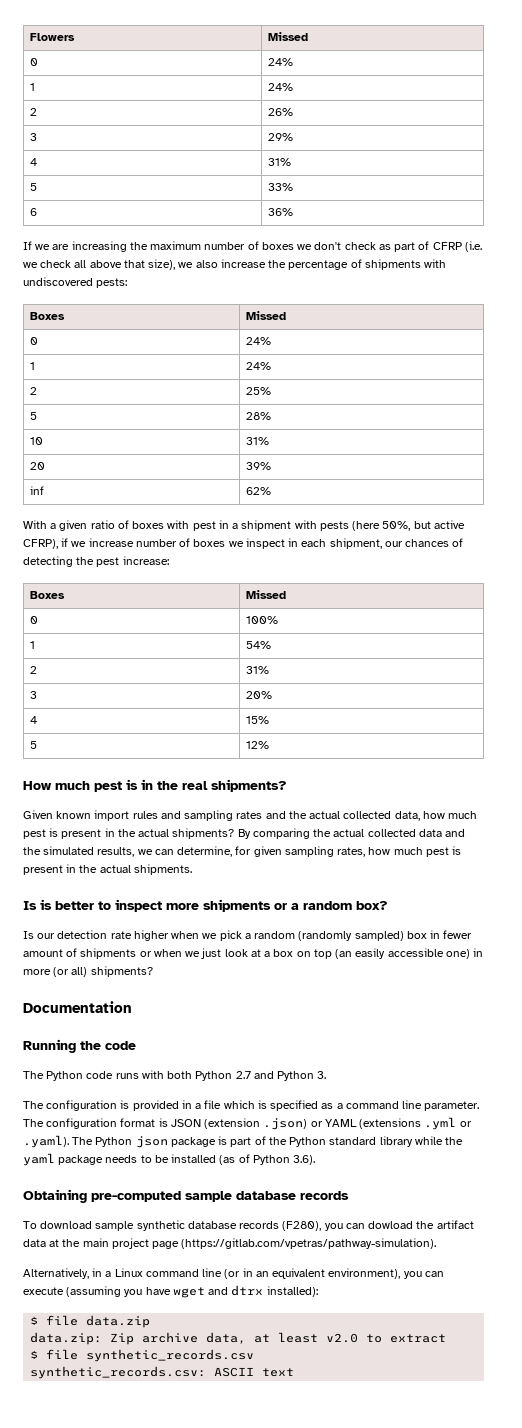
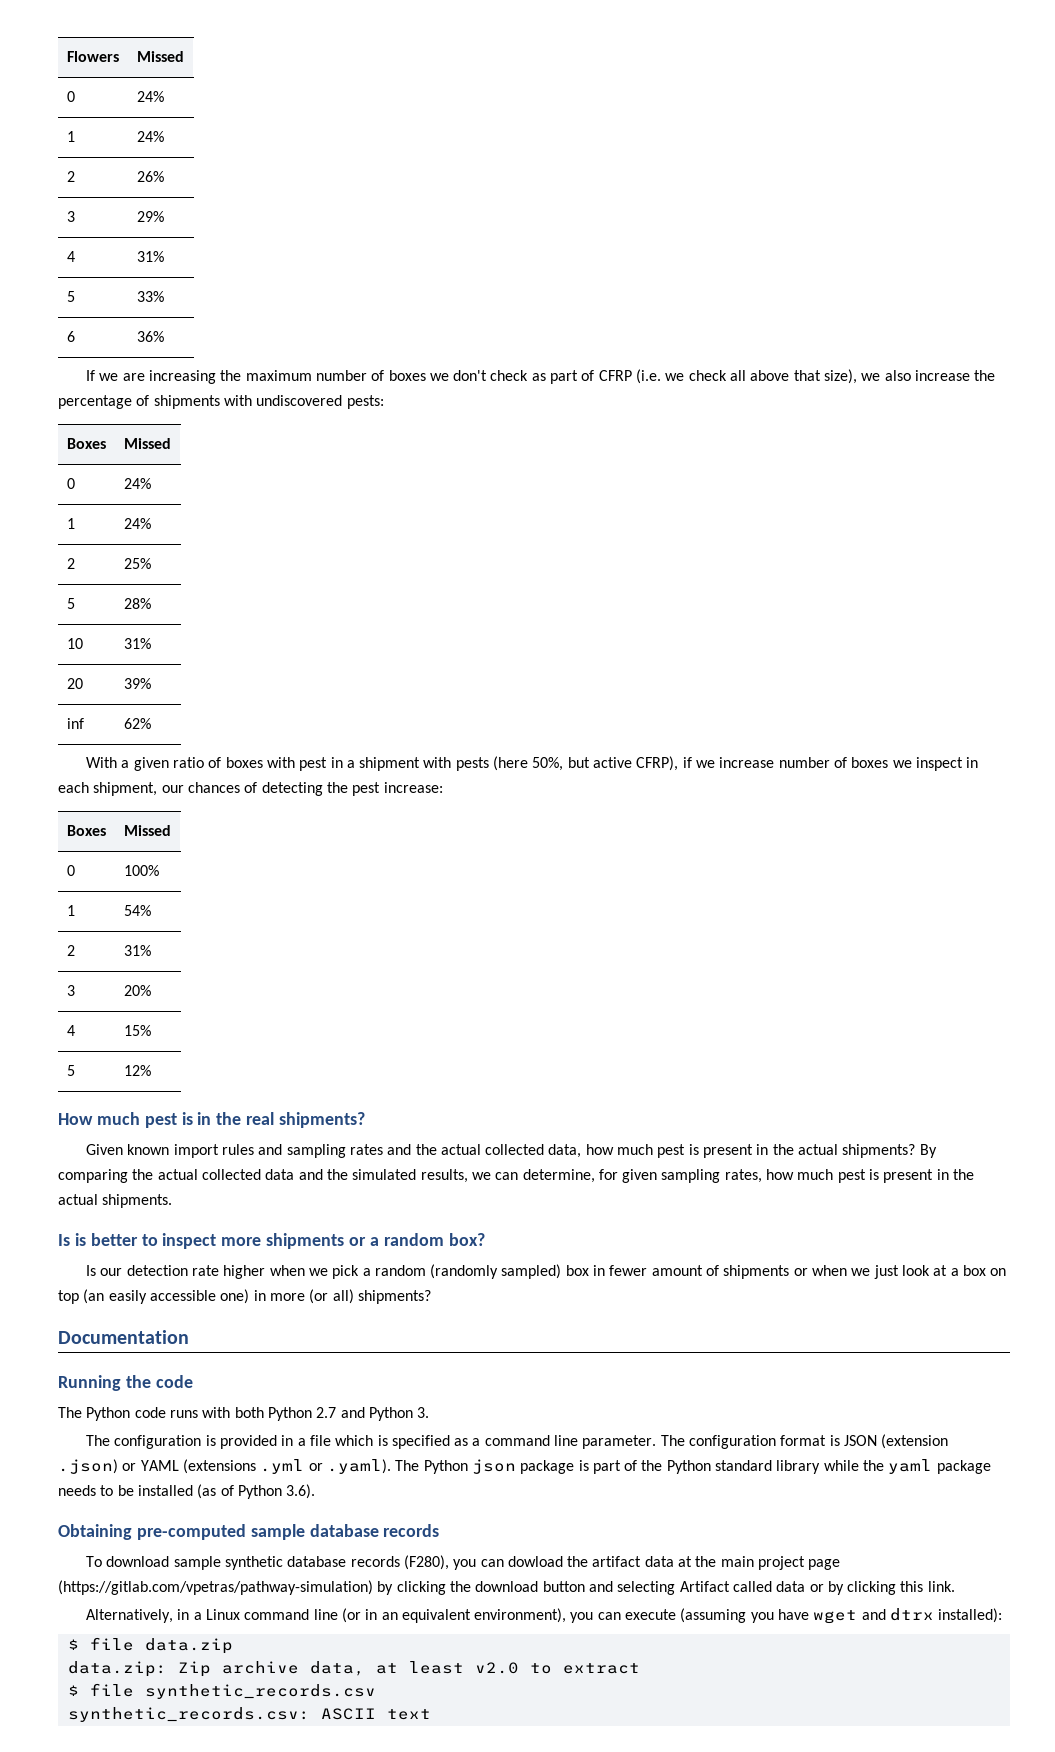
- To download sample synthetic database records (F280), you can dowload the artifact data at the main project page (https://gitlab.com/vpetras/pathway-simulation).
+ To download sample synthetic database records (F280), you can dowload the artifact data at the main project page (https://gitlab.com/vpetras/pathway-simulation) by clicking the download button and selecting Artifact called data or by clicking this link.

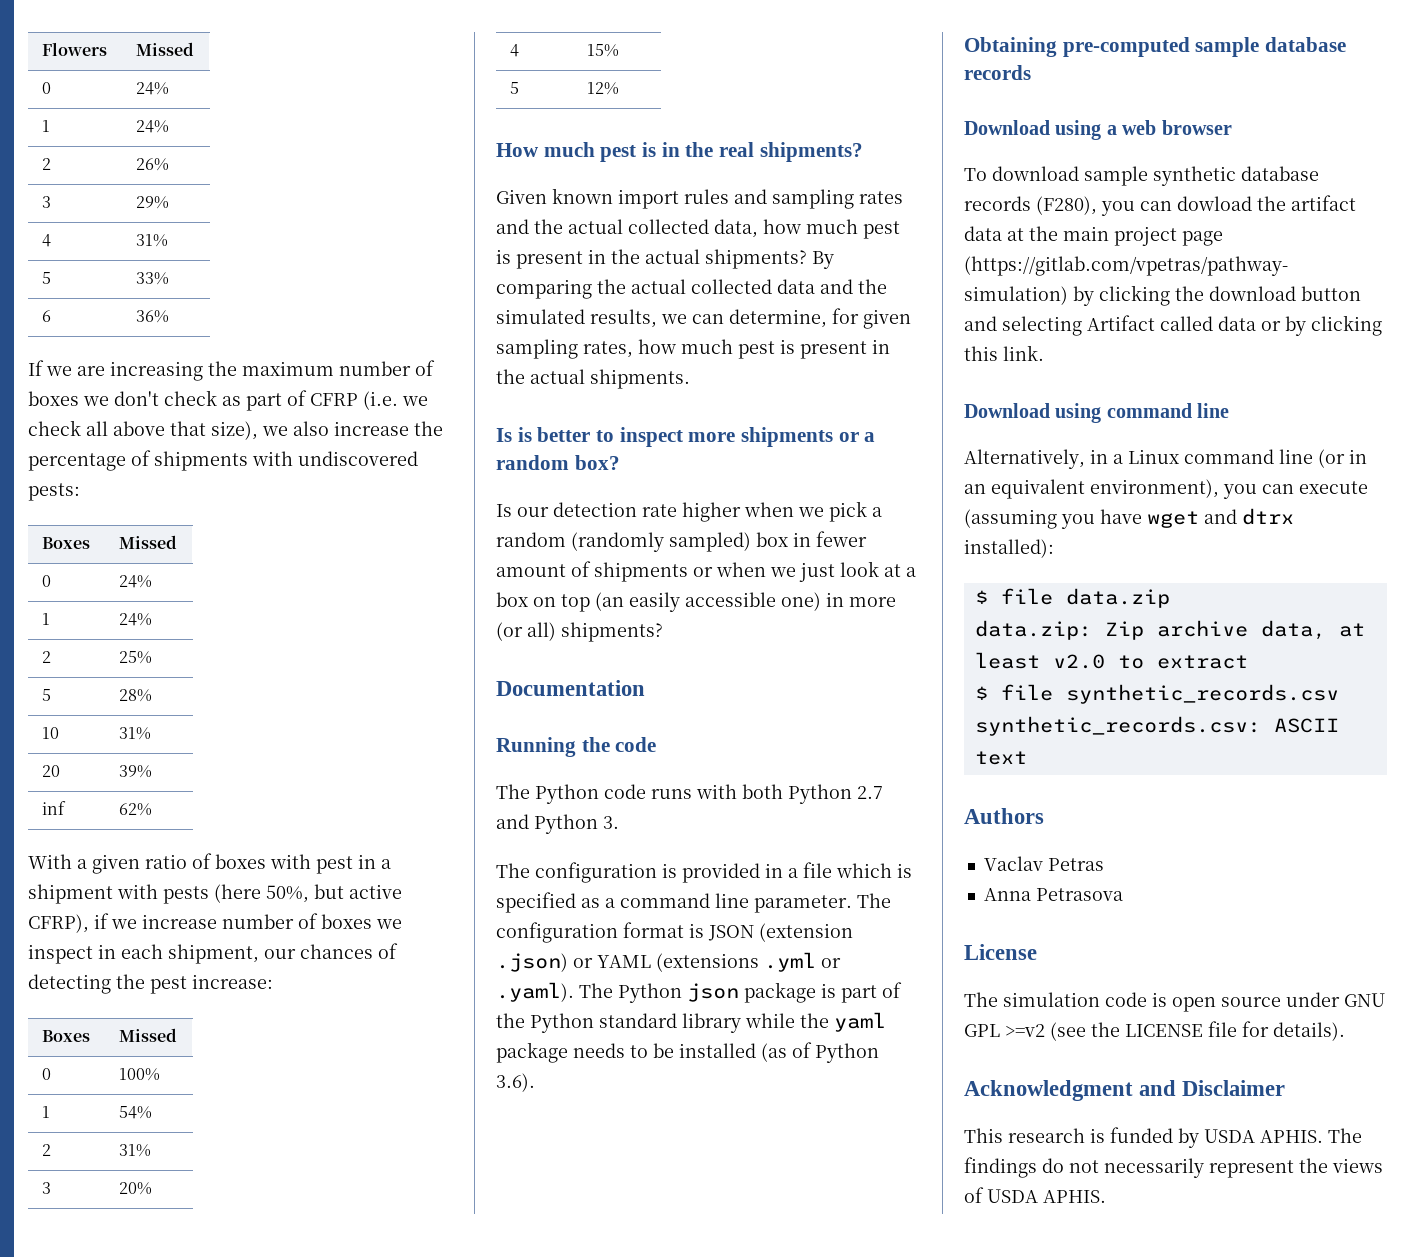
+ Download using a web browser
+ Download using command line
+ Authors
+ Vaclav Petras
+ Anna Petrasova
+ License
+ The simulation code is open source under GNU GPL >=v2 (see the LICENSE file for details).
+ Acknowledgment and Disclaimer
+ This research is funded by USDA APHIS. The findings do not necessarily represent the views of USDA APHIS.

